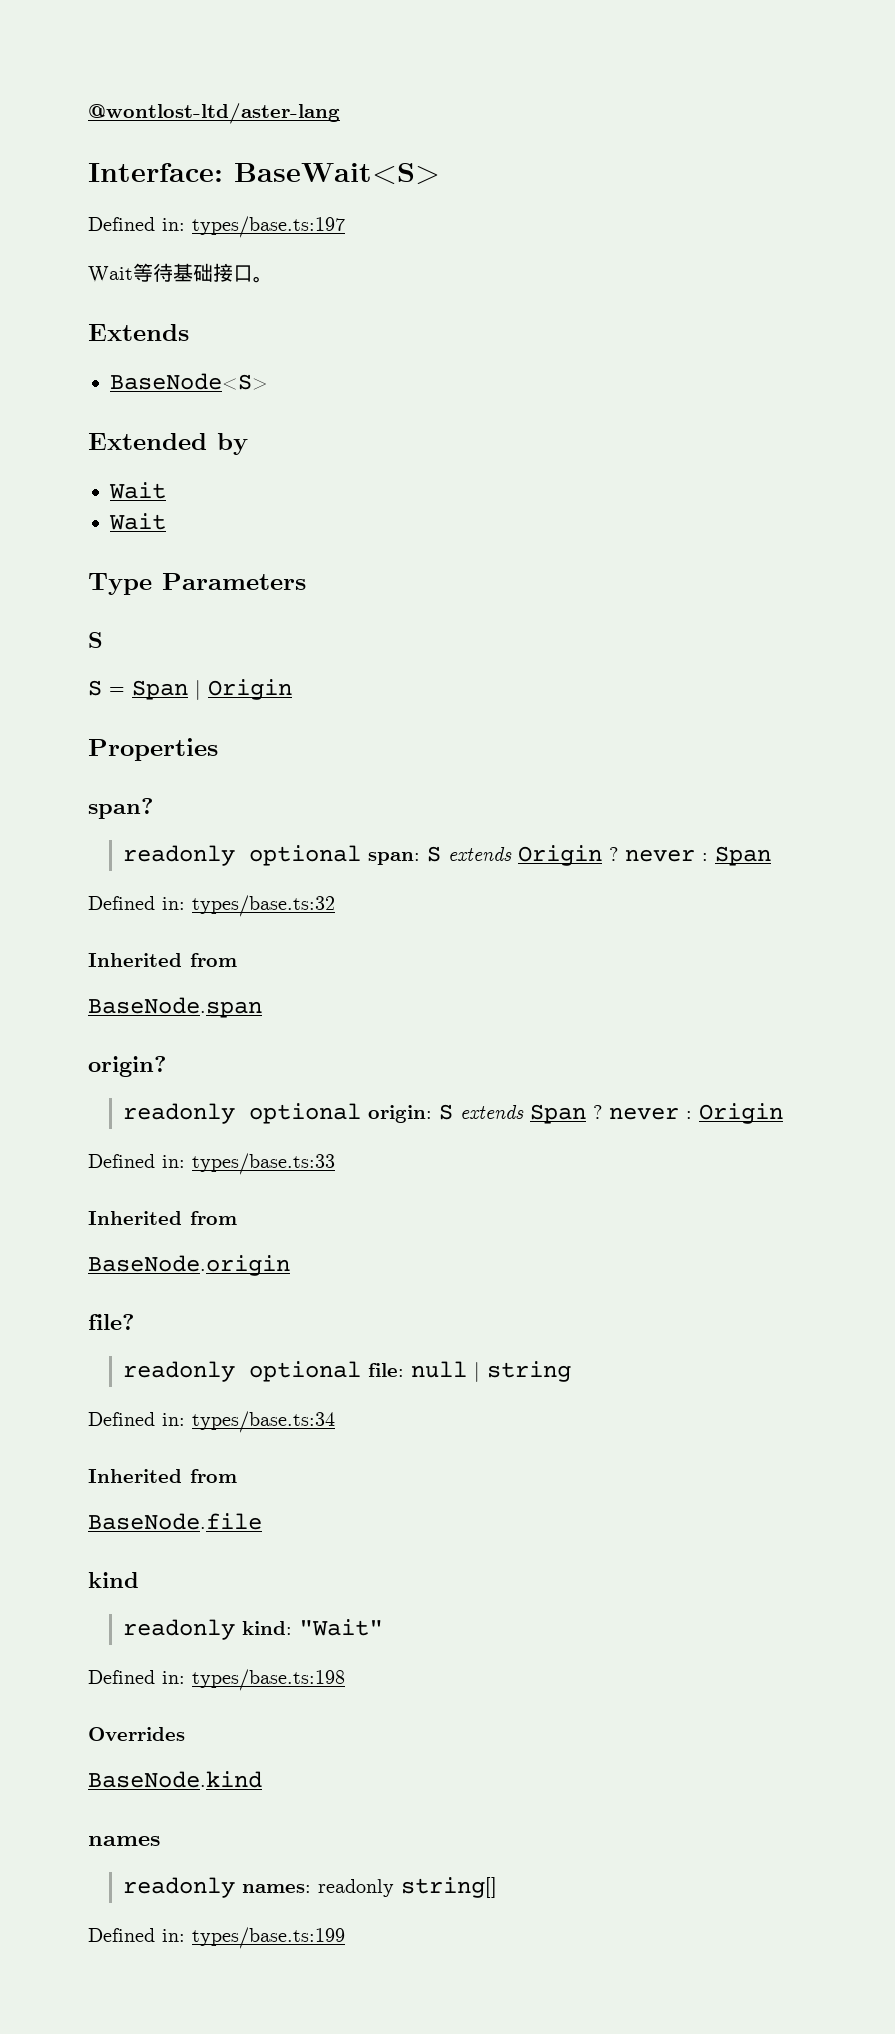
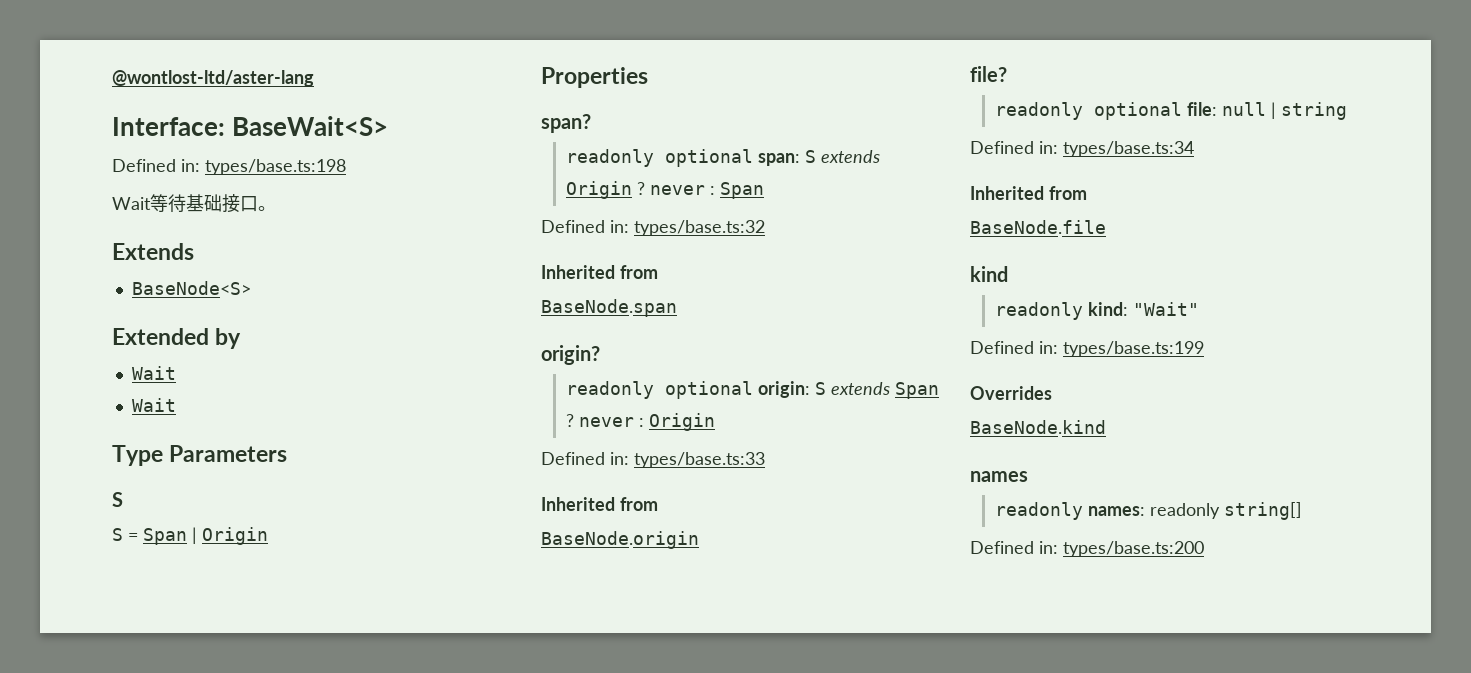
- Defined in: types/base.ts:197
+ Defined in: types/base.ts:198
- Defined in: types/base.ts:198
+ Defined in: types/base.ts:199
- Defined in: types/base.ts:199
+ Defined in: types/base.ts:200

